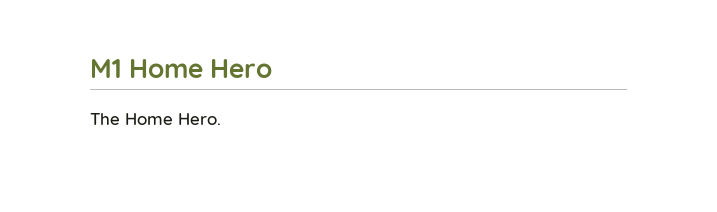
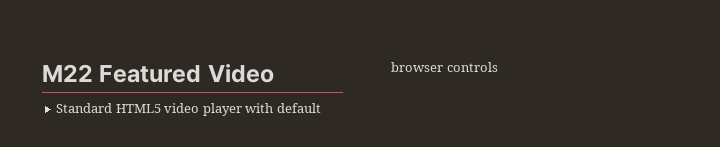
- M1 Home Hero
- The Home Hero.
+ M22 Featured Video
+ Standard HTML5 video player with default browser controls

